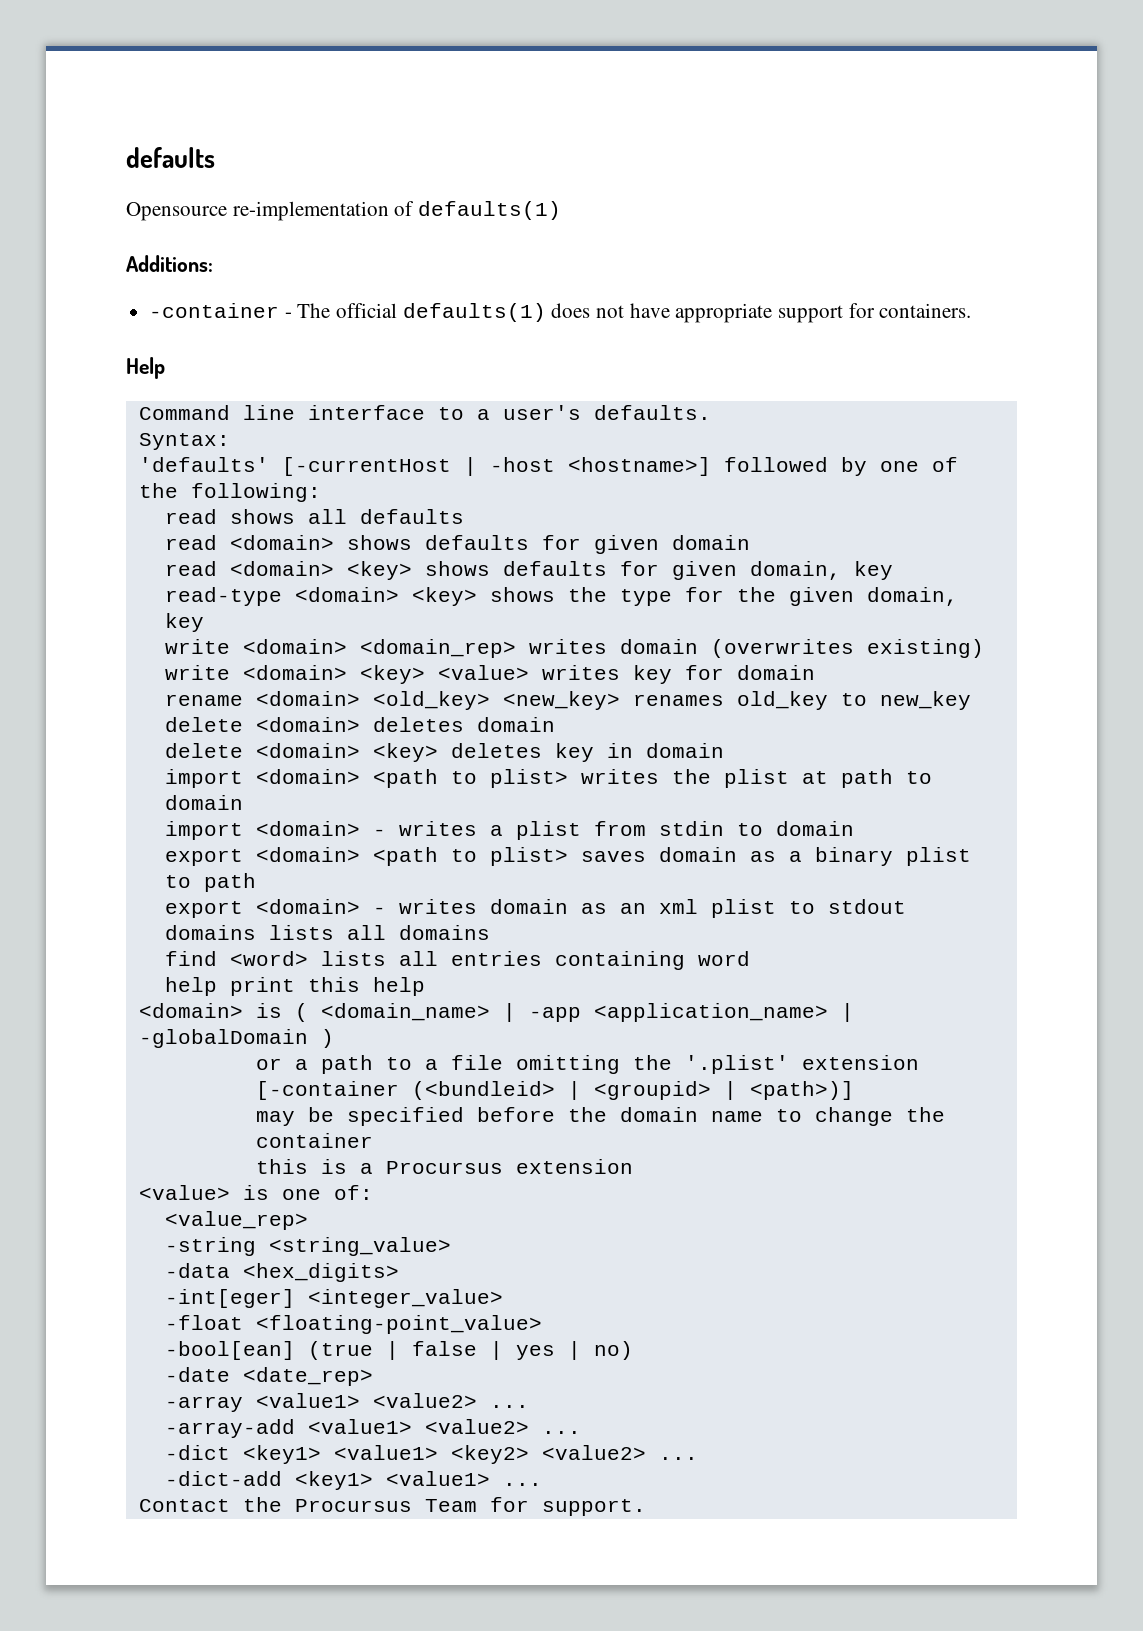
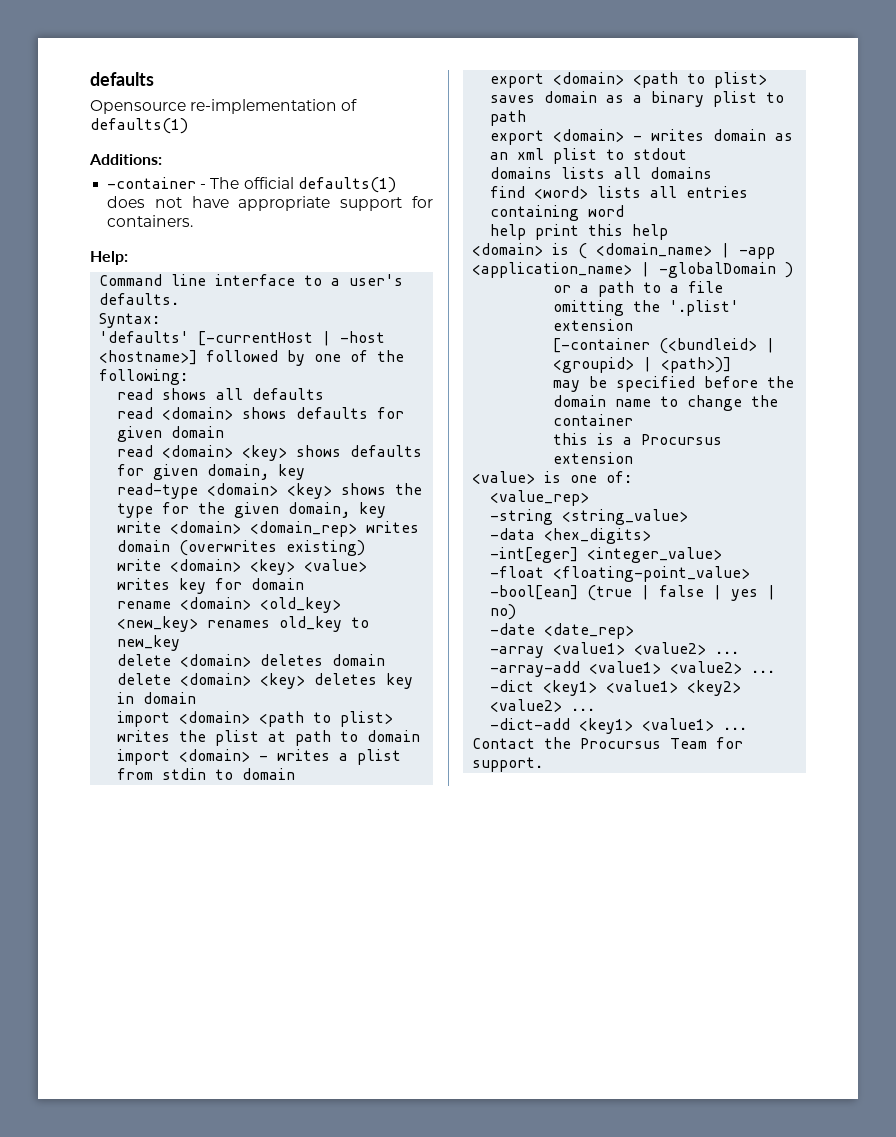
- Help
+ Help:

